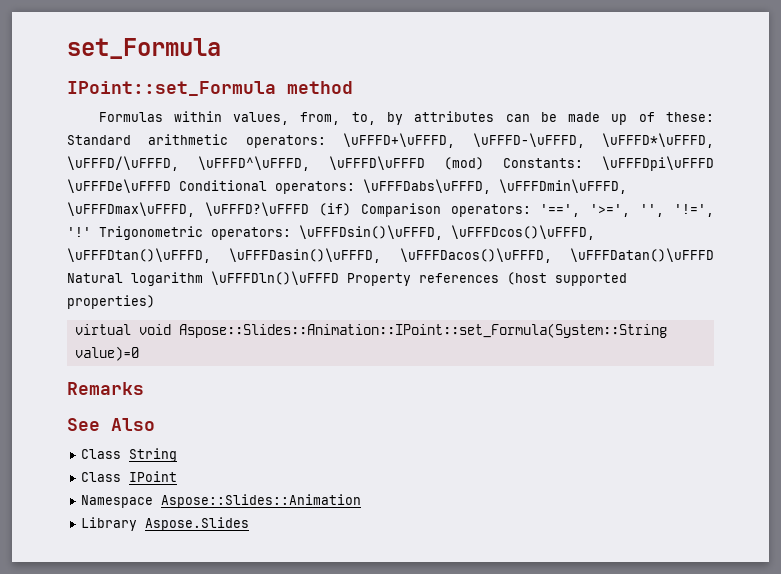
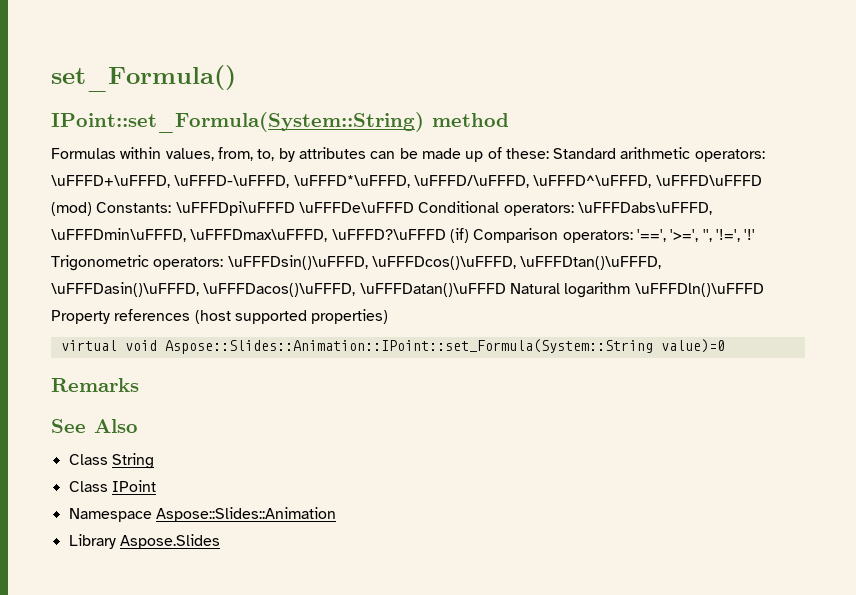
- set_Formula
- IPoint::set_Formula method
+ set_Formula()
+ IPoint::set_Formula(System::String) method

